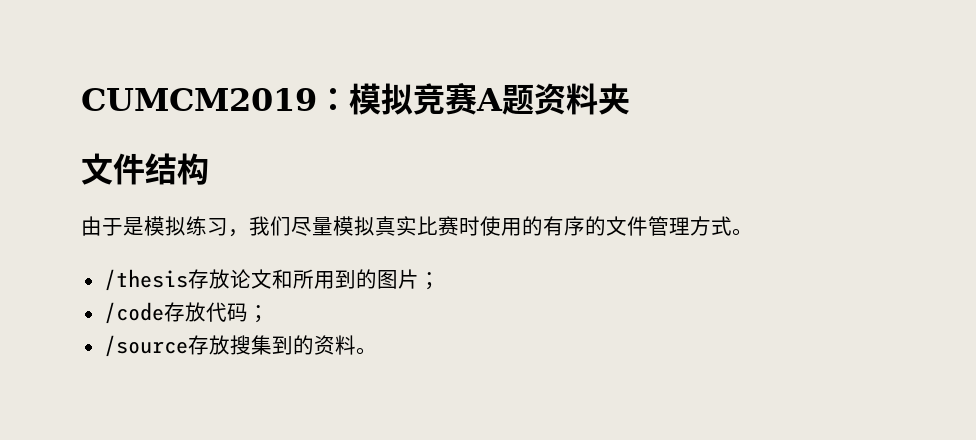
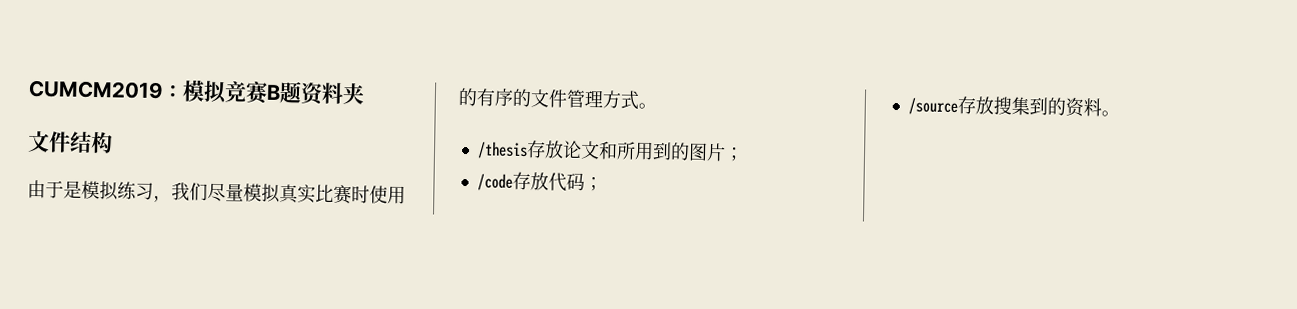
- CUMCM2019：模拟竞赛A题资料夹
+ CUMCM2019：模拟竞赛B题资料夹

